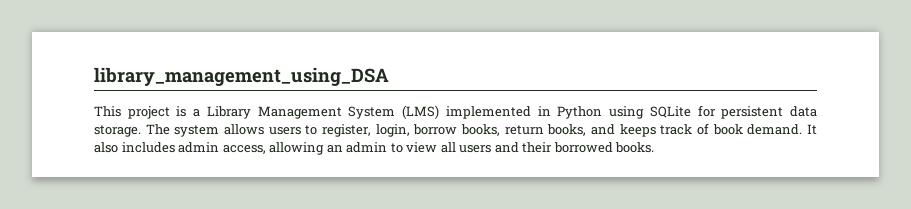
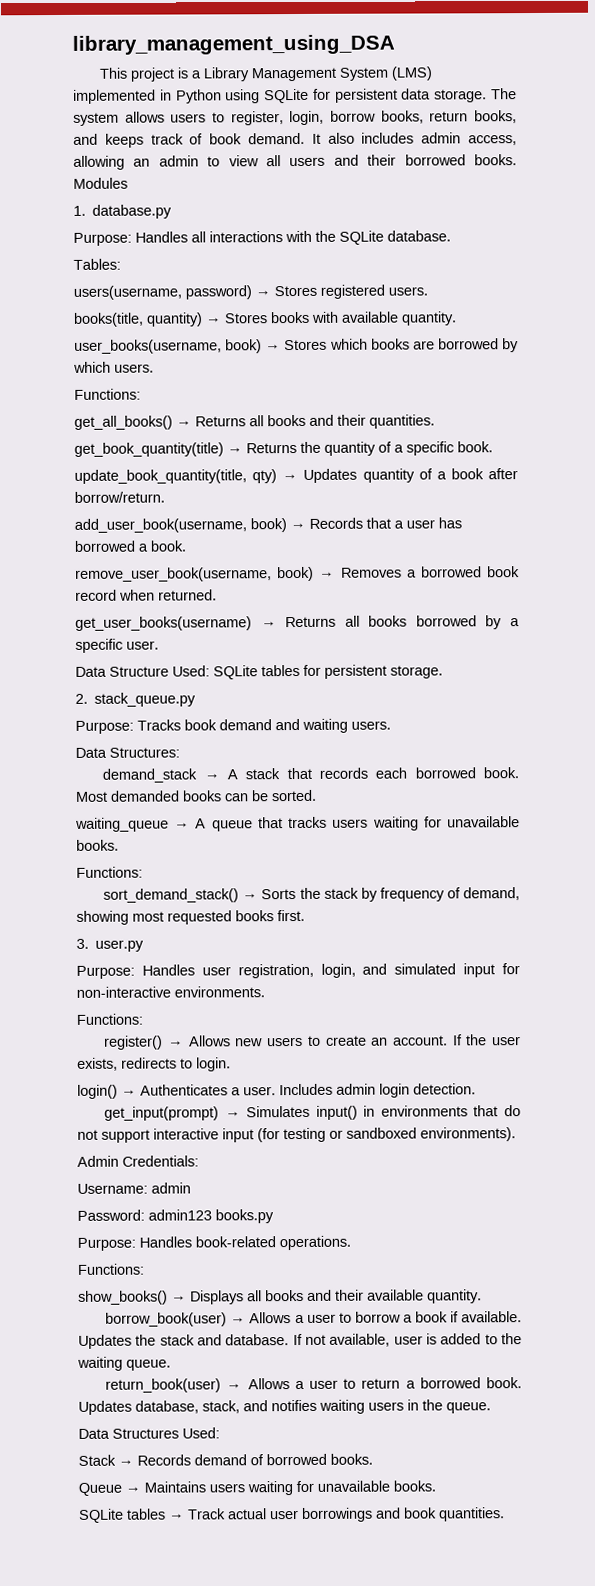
+ Modules
+ 1. database.py
+ Purpose: Handles all interactions with the SQLite database.
+ Tables:
+ users(username, password) → Stores registered users.
+ books(title, quantity) → Stores books with available quantity.
+ user_books(username, book) → Stores which books are borrowed by which users.
+ Functions:
+ get_all_books() → Returns all books and their quantities.
+ get_book_quantity(title) → Returns the quantity of a specific book.
+ update_book_quantity(title, qty) → Updates quantity of a book after borrow/return.
+ add_user_book(username, book) → Records that a user has borrowed a book.
+ remove_user_book(username, book) → Removes a borrowed book record when returned.
+ get_user_books(username) → Returns all books borrowed by a specific user.
+ Data Structure Used: SQLite tables for persistent storage.
+ 2. stack_queue.py
+ Purpose: Tracks book demand and waiting users.
+ Data Structures:
+ demand_stack → A stack that records each borrowed book. Most demanded books can be sorted.
+ waiting_queue → A queue that tracks users waiting for unavailable books.
+ Functions:
+ sort_demand_stack() → Sorts the stack by frequency of demand, showing most requested books first.
+ 3. user.py
+ Purpose: Handles user registration, login, and simulated input for non-interactive environments.
+ Functions:
+ register() → Allows new users to create an account. If the user exists, redirects to login.
+ login() → Authenticates a user. Includes admin login detection.
+ get_input(prompt) → Simulates input() in environments that do not support interactive input (for testing or sandboxed environments).
+ Admin Credentials:
+ Username: admin
+ Password: admin123 books.py
+ Purpose: Handles book-related operations.
+ Functions:
+ show_books() → Displays all books and their available quantity.
+ borrow_book(user) → Allows a user to borrow a book if available. Updates the stack and database. If not available, user is added to the waiting queue.
+ return_book(user) → Allows a user to return a borrowed book. Updates database, stack, and notifies waiting users in the queue.
+ Data Structures Used:
+ Stack → Records demand of borrowed books.
+ Queue → Maintains users waiting for unavailable books.
+ SQLite tables → Track actual user borrowings and book quantities.

